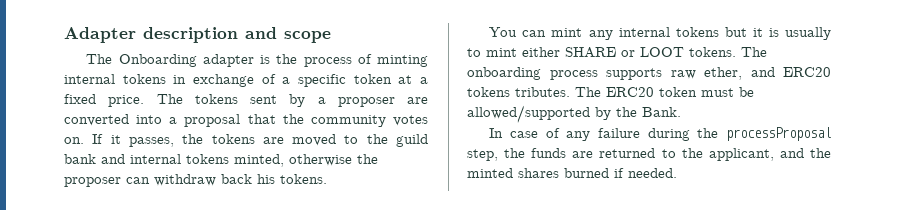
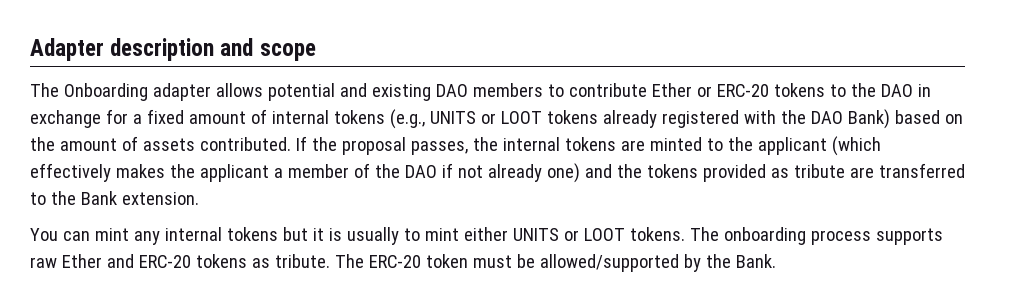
- The Onboarding adapter is the process of minting internal tokens in exchange of a specific token at a fixed price. The tokens sent by a proposer are converted into a proposal that the community votes on. If it passes, the tokens are moved to the guild bank and internal tokens minted, otherwise the proposer can withdraw back his tokens.
+ The Onboarding adapter allows potential and existing DAO members to contribute Ether or ERC-20 tokens to the DAO in exchange for a fixed amount of internal tokens (e.g., UNITS or LOOT tokens already registered with the DAO Bank) based on the amount of assets contributed. If the proposal passes, the internal tokens are minted to the applicant (which effectively makes the applicant a member of the DAO if not already one) and the tokens provided as tribute are transferred to the Bank extension.
- You can mint any internal tokens but it is usually to mint either SHARE or LOOT tokens.
+ You can mint any internal tokens but it is usually to mint either UNITS or LOOT tokens.
- The onboarding process supports raw ether, and ERC20 tokens tributes. The ERC20 token must be allowed/supported by the Bank.
+ The onboarding process supports raw Ether and ERC-20 tokens as tribute. The ERC-20 token must be allowed/supported by the Bank.
- In case of any failure during the processProposal step, the funds are returned to the applicant, and the minted shares burned if needed.

